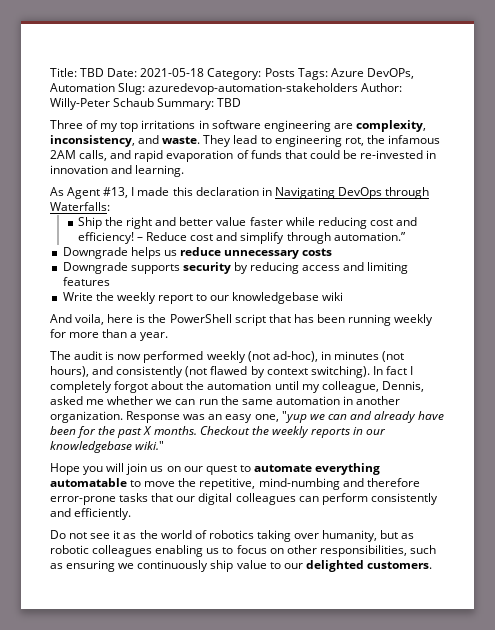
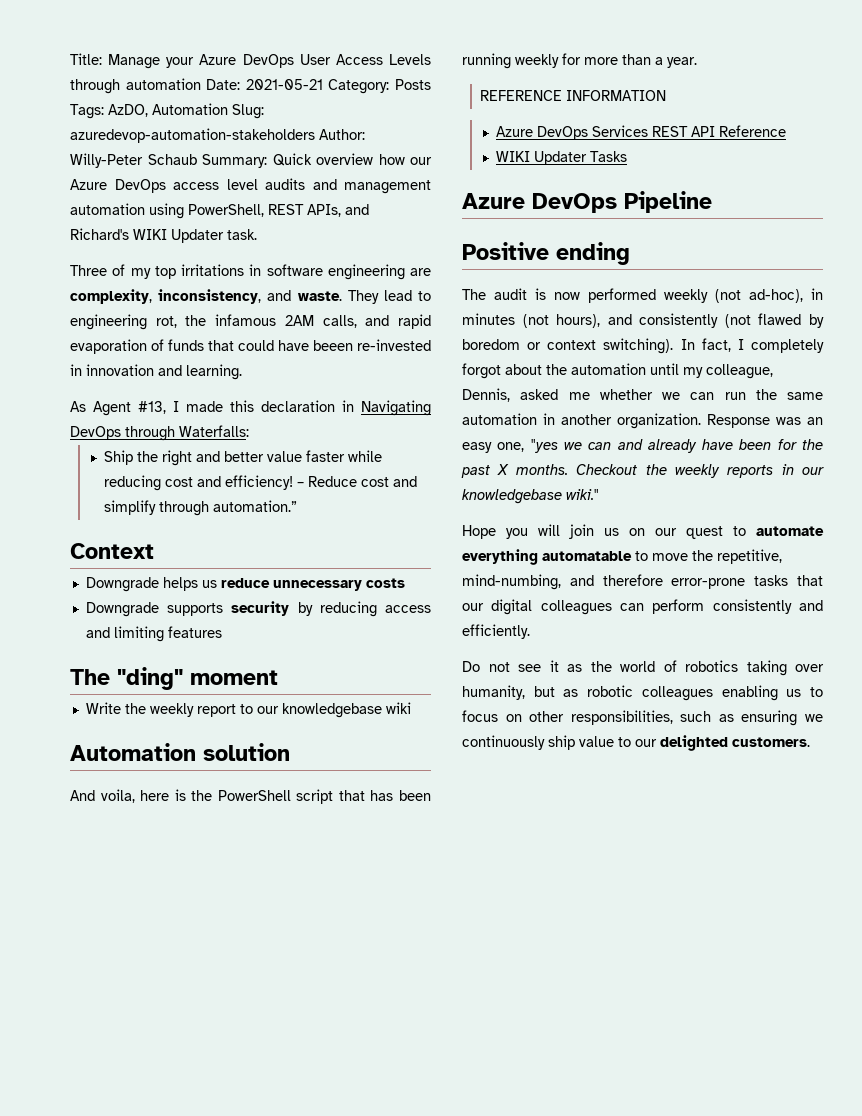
- Title: TBD Date: 2021-05-18 Category: Posts Tags: Azure DevOPs, Automation Slug: azuredevop-automation-stakeholders Author: Willy-Peter Schaub Summary: TBD
+ Title: Manage your Azure DevOps User Access Levels through automation Date: 2021-05-21 Category: Posts Tags: AzDO, Automation Slug: azuredevop-automation-stakeholders Author: Willy-Peter Schaub Summary: Quick overview how our Azure DevOps access level audits and management automation using PowerShell, REST APIs, and Richard's WIKI Updater task.
- They lead to engineering rot, the infamous 2AM calls, and rapid evaporation of funds that could be re-invested in innovation and learning.
+ They lead to engineering rot, the infamous 2AM calls, and rapid evaporation of funds that could have beeen re-invested in innovation and learning.
+ Context
+ The "ding" moment
+ Automation solution
+ REFERENCE INFORMATION
+ Azure DevOps Services REST API Reference
+ WIKI Updater Tasks
+ Azure DevOps Pipeline
+ Positive ending
- The audit is now performed weekly (not ad-hoc), in minutes (not hours), and consistently (not flawed by context switching).
+ The audit is now performed weekly (not ad-hoc), in minutes (not hours), and consistently (not flawed by boredom or context switching).
- In fact I completely forgot about the automation until my colleague, Dennis, asked me whether we can run the same automation in another organization.
+ In fact, I completely forgot about the automation until my colleague, Dennis, asked me whether we can run the same automation in another organization.
- Response was an easy one, "yup we can and already have been for the past X months.
+ Response was an easy one, "yes we can and already have been for the past X months.
- Hope you will join us on our quest to automate everything automatable to move the repetitive, mind-numbing and therefore error-prone tasks that our digital colleagues can perform consistently and efficiently.
+ Hope you will join us on our quest to automate everything automatable to move the repetitive, mind-numbing, and therefore error-prone tasks that our digital colleagues can perform consistently and efficiently.

